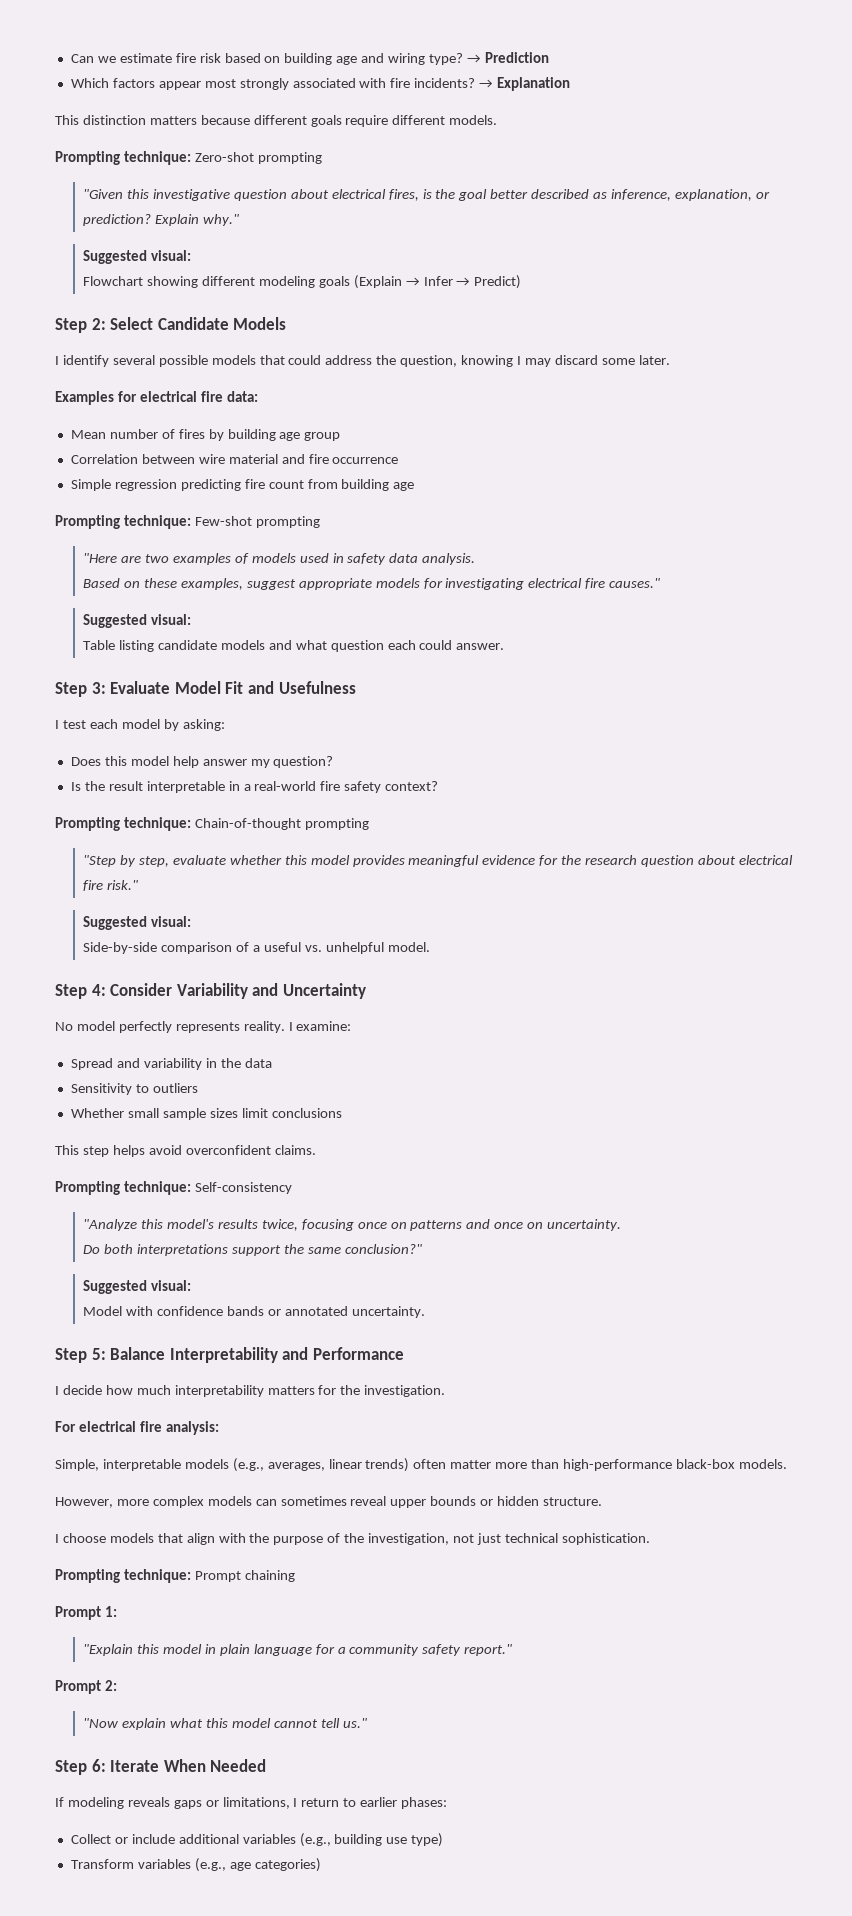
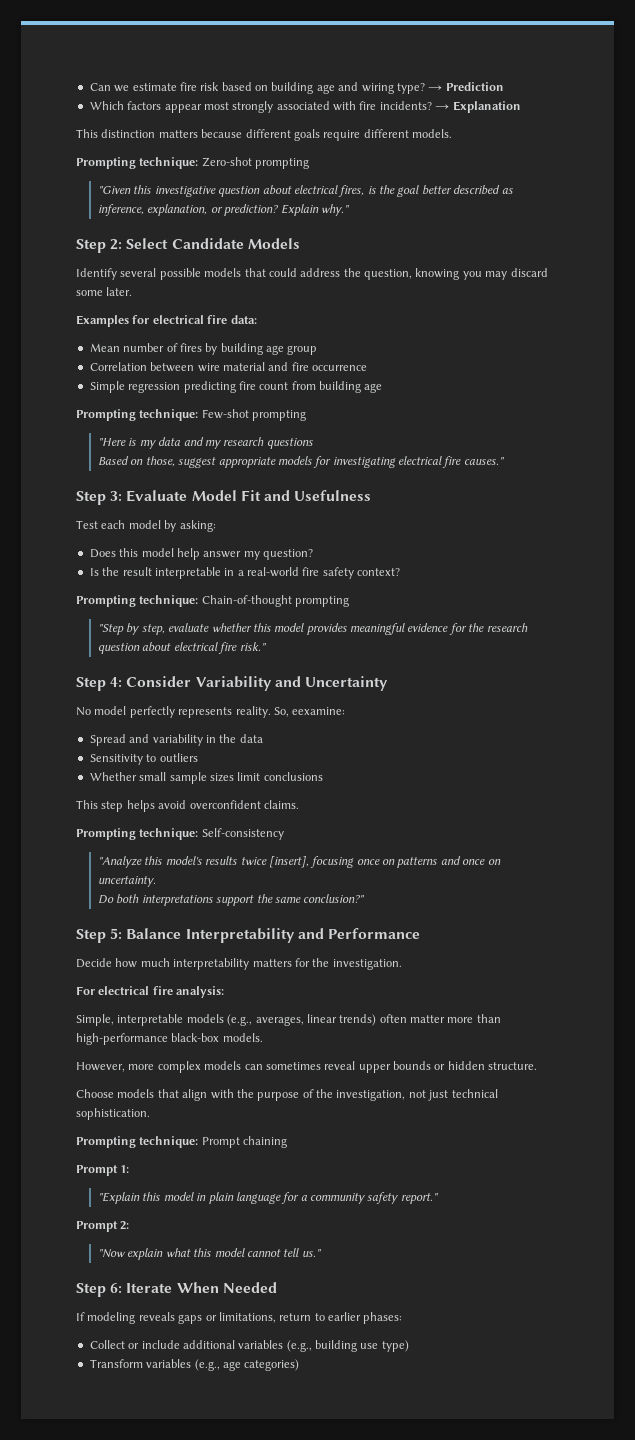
  Explain why."
- Suggested visual:
- Flowchart showing different modeling goals (Explain → Infer → Predict)
- I identify several possible models that could address the question, knowing I may discard some later.
+ Identify several possible models that could address the question, knowing you may discard some later.
- "Here are two examples of models used in safety data analysis.
+ "Here is my data and my research questions
- Based on these examples, suggest appropriate models for investigating electrical fire causes."
- Suggested visual:
- Table listing candidate models and what question each could answer.
+ Based on those, suggest appropriate models for investigating electrical fire causes."
- I test each model by asking:
+ Test each model by asking:
  "Step by step, evaluate whether this model provides meaningful evidence for the research question about electrical fire risk."
- Suggested visual:
- Side-by-side comparison of a useful vs. unhelpful model.
- I examine:
+ So, eexamine:
- "Analyze this model's results twice, focusing once on patterns and once on uncertainty.
+ "Analyze this model's results twice [insert], focusing once on patterns and once on uncertainty.
  Do both interpretations support the same conclusion?"
- Suggested visual:
- Model with confidence bands or annotated uncertainty.
- I decide how much interpretability matters for the investigation.
+ Decide how much interpretability matters for the investigation.
- I choose models that align with the purpose of the investigation, not just technical sophistication.
+ Choose models that align with the purpose of the investigation, not just technical sophistication.
- If modeling reveals gaps or limitations, I return to earlier phases:
+ If modeling reveals gaps or limitations, return to earlier phases:

